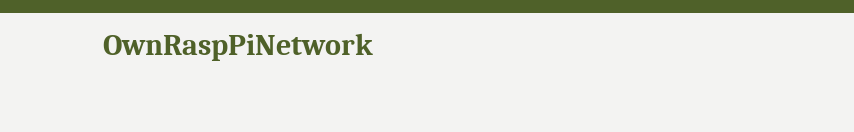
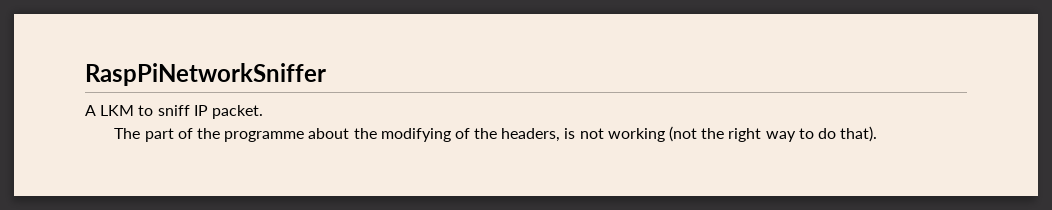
- OwnRaspPiNetwork
+ RaspPiNetworkSniffer
+ A LKM to sniff IP packet.
+ The part of the programme about the modifying of the headers, is not working (not the right way to do that).

